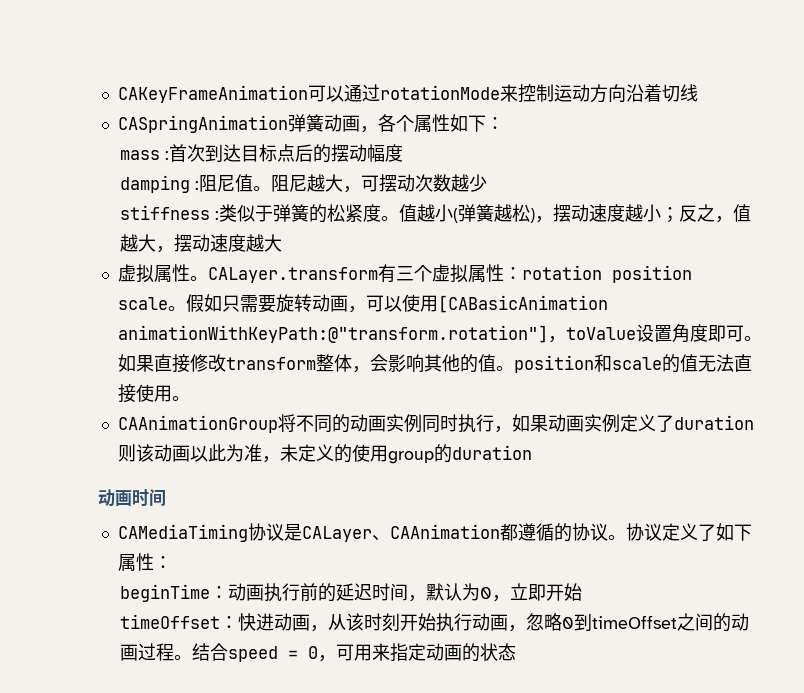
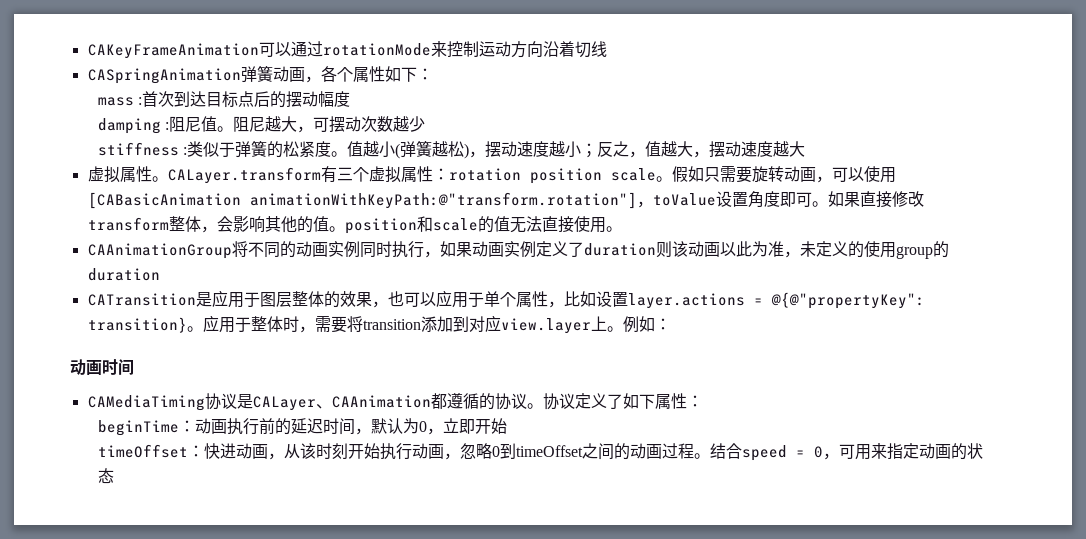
+ CATransition是应用于图层整体的效果，也可以应用于单个属性，比如设置layer.actions = @{@"propertyKey": transition}。应用于整体时，需要将transition添加到对应view.layer上。例如：

